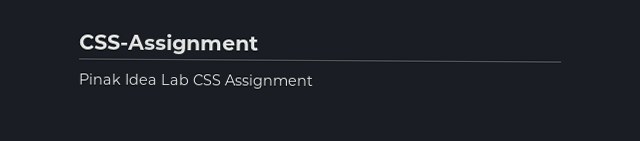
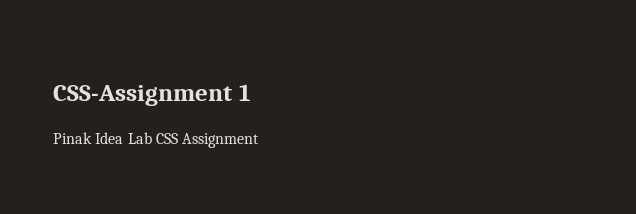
- CSS-Assignment
+ CSS-Assignment 1

